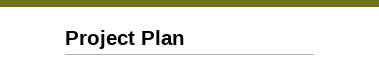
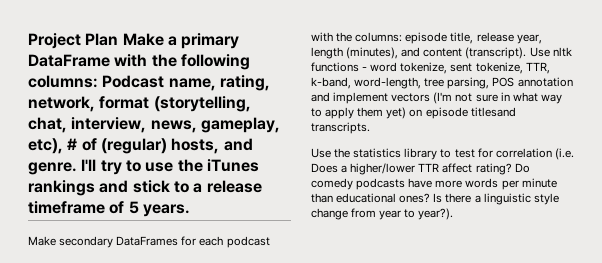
- Project Plan
+ Project Plan Make a primary DataFrame with the following columns: Podcast name, rating, network, format (storytelling, chat, interview, news, gameplay, etc), # of (regular) hosts, and genre. I'll try to use the iTunes rankings and stick to a release timeframe of 5 years.
+ Make secondary DataFrames for each podcast with the columns: episode title, release year, length (minutes), and content (transcript). Use nltk functions - word tokenize, sent tokenize, TTR, k-band, word-length, tree parsing, POS annotation and implement vectors (I'm not sure in what way to apply them yet) on episode titlesand transcripts.
+ Use the statistics library to test for correlation (i.e. Does a higher/lower TTR affect rating? Do comedy podcasts have more words per minute than educational ones? Is there a linguistic style change from year to year?).

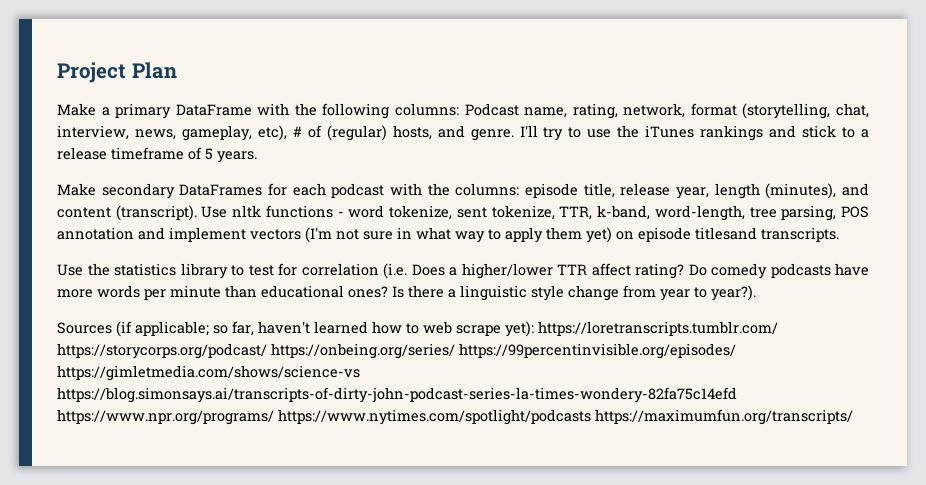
- Project Plan Make a primary DataFrame with the following columns: Podcast name, rating, network, format (storytelling, chat, interview, news, gameplay, etc), # of (regular) hosts, and genre.
+ Project Plan
+ Make a primary DataFrame with the following columns: Podcast name, rating, network, format (storytelling, chat, interview, news, gameplay, etc), # of (regular) hosts, and genre.
+ Sources (if applicable; so far, haven't learned how to web scrape yet): https://loretranscripts.tumblr.com/ https://storycorps.org/podcast/ https://onbeing.org/series/ https://99percentinvisible.org/episodes/ https://gimletmedia.com/shows/science-vs https://blog.simonsays.ai/transcripts-of-dirty-john-podcast-series-la-times-wondery-82fa75c14efd https://www.npr.org/programs/ https://www.nytimes.com/spotlight/podcasts https://maximumfun.org/transcripts/

